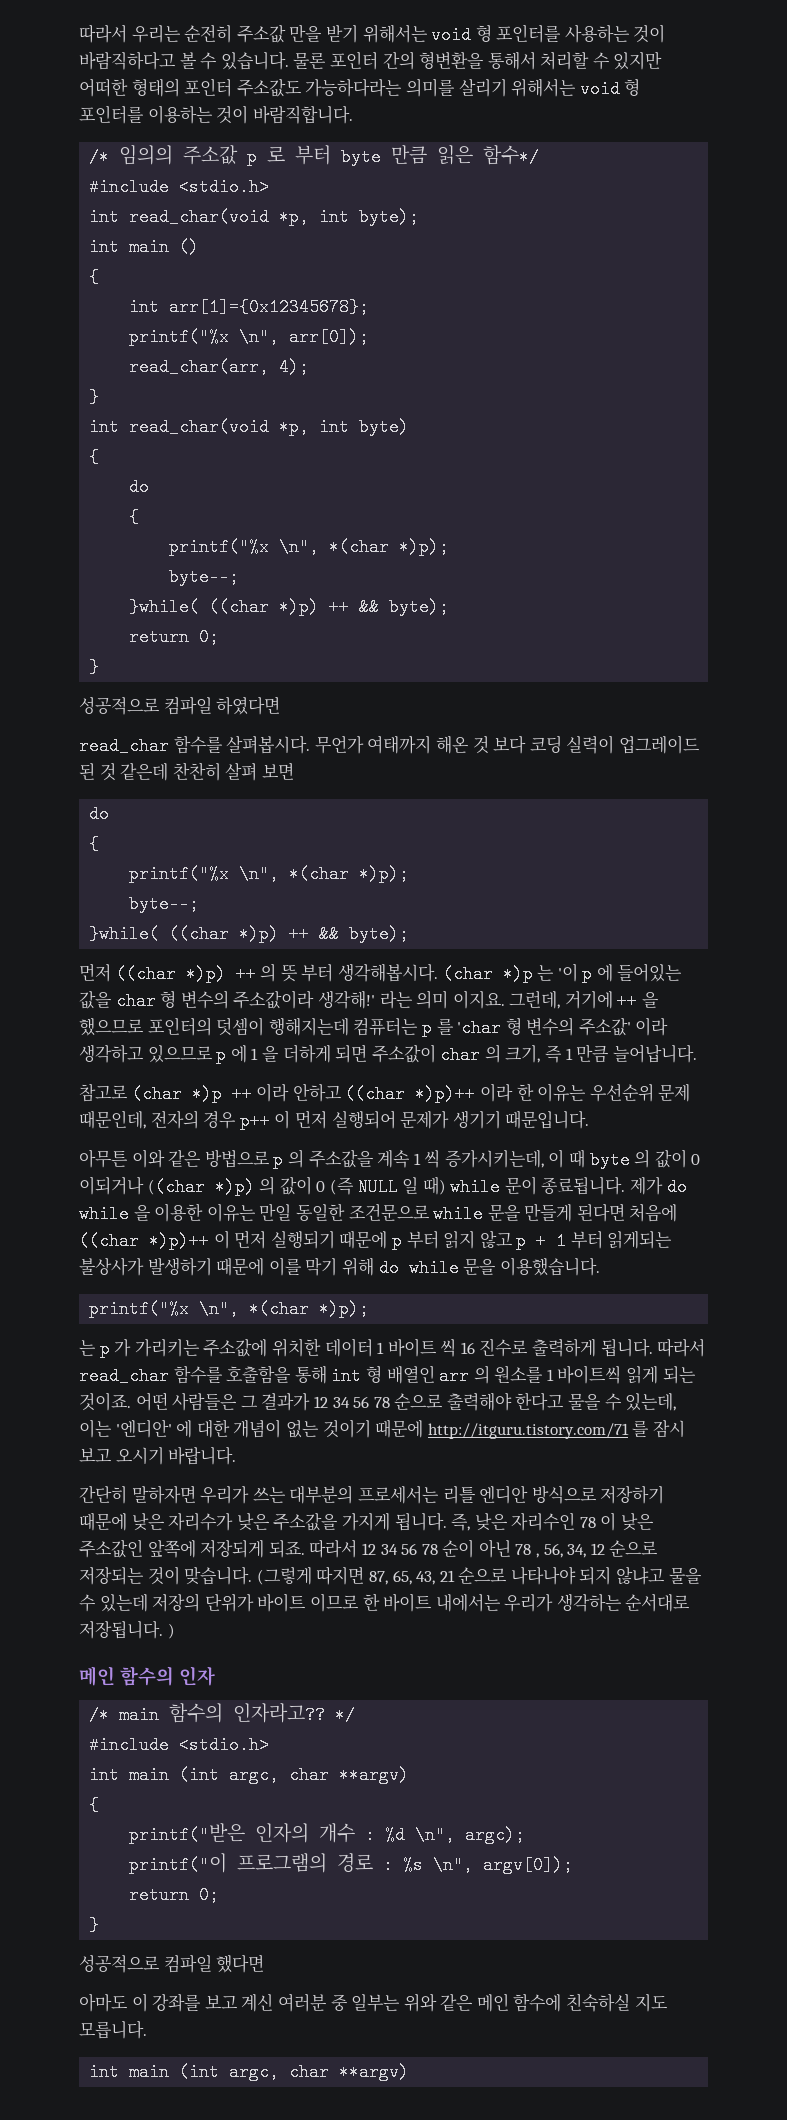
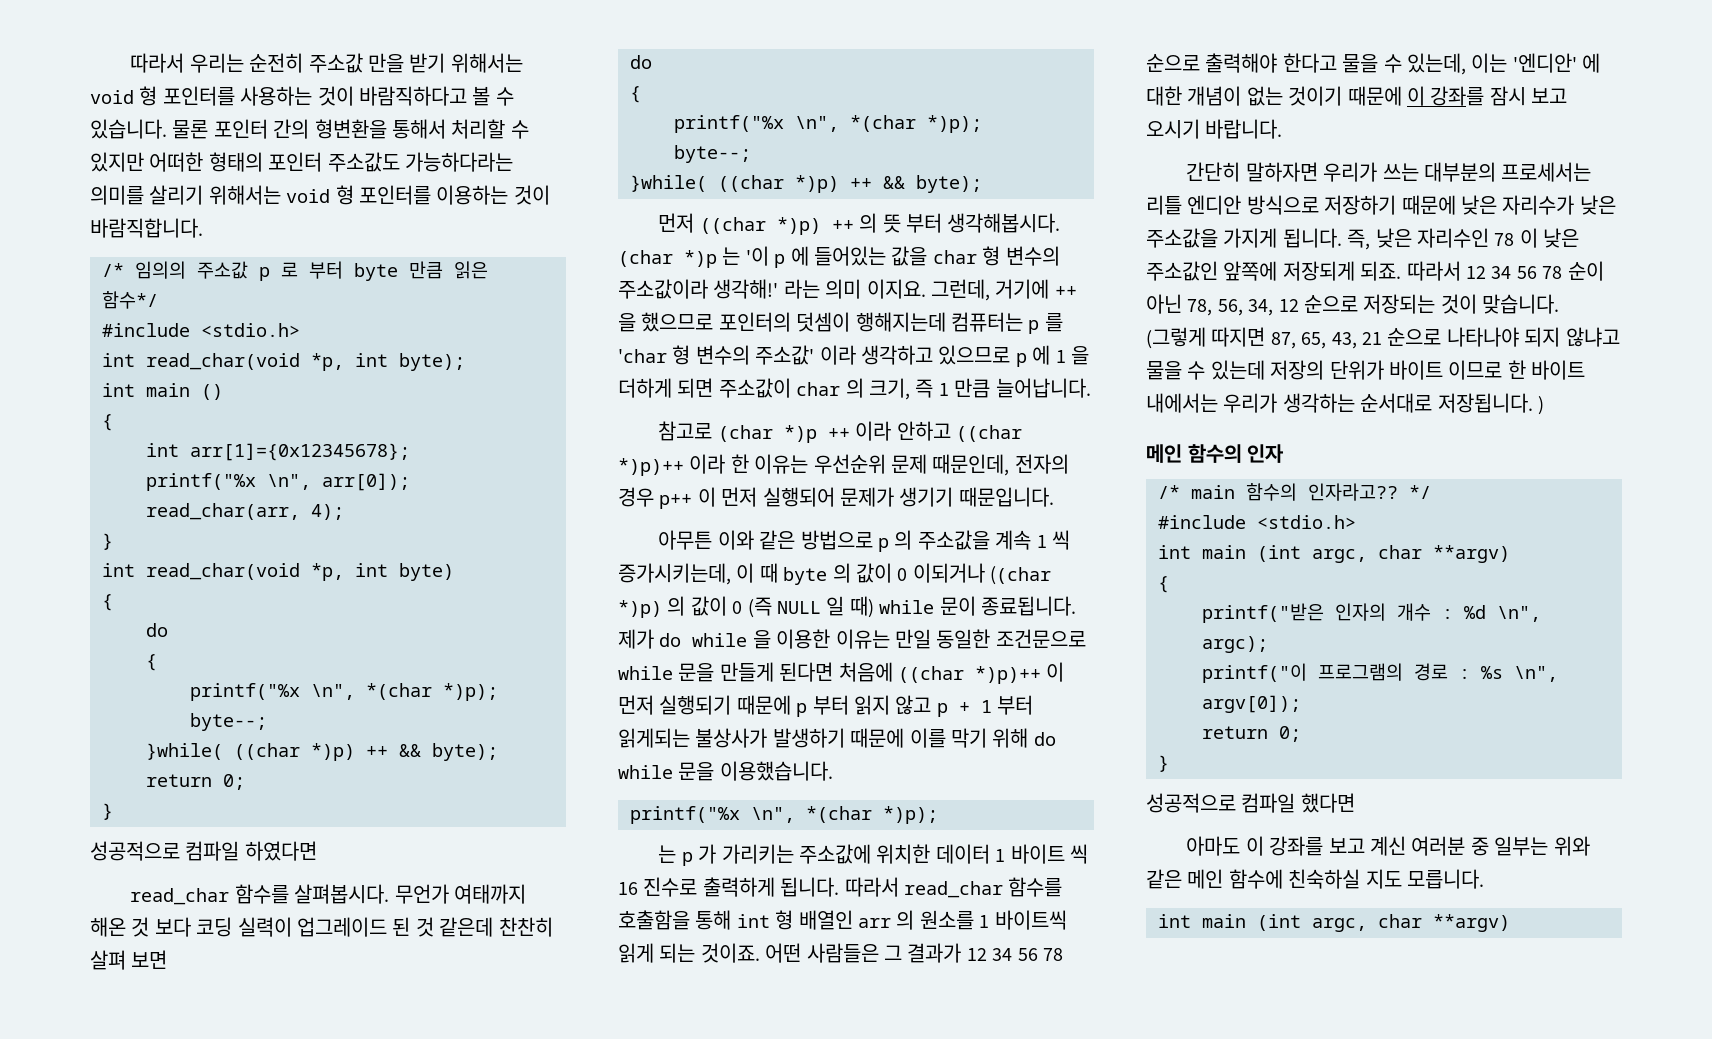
- 어떤 사람들은 그 결과가 12 34 56 78 순으로 출력해야 한다고 물을 수 있는데, 이는 '엔디안' 에 대한 개념이 없는 것이기 때문에 http://itguru.tistory.com/71 를 잠시 보고 오시기 바랍니다.
+ 어떤 사람들은 그 결과가 12 34 56 78 순으로 출력해야 한다고 물을 수 있는데, 이는 '엔디안' 에 대한 개념이 없는 것이기 때문에 이 강좌를 잠시 보고 오시기 바랍니다.
- 따라서 12 34 56 78 순이 아닌 78 , 56, 34, 12 순으로 저장되는 것이 맞습니다.
+ 따라서 12 34 56 78 순이 아닌 78, 56, 34, 12 순으로 저장되는 것이 맞습니다.

